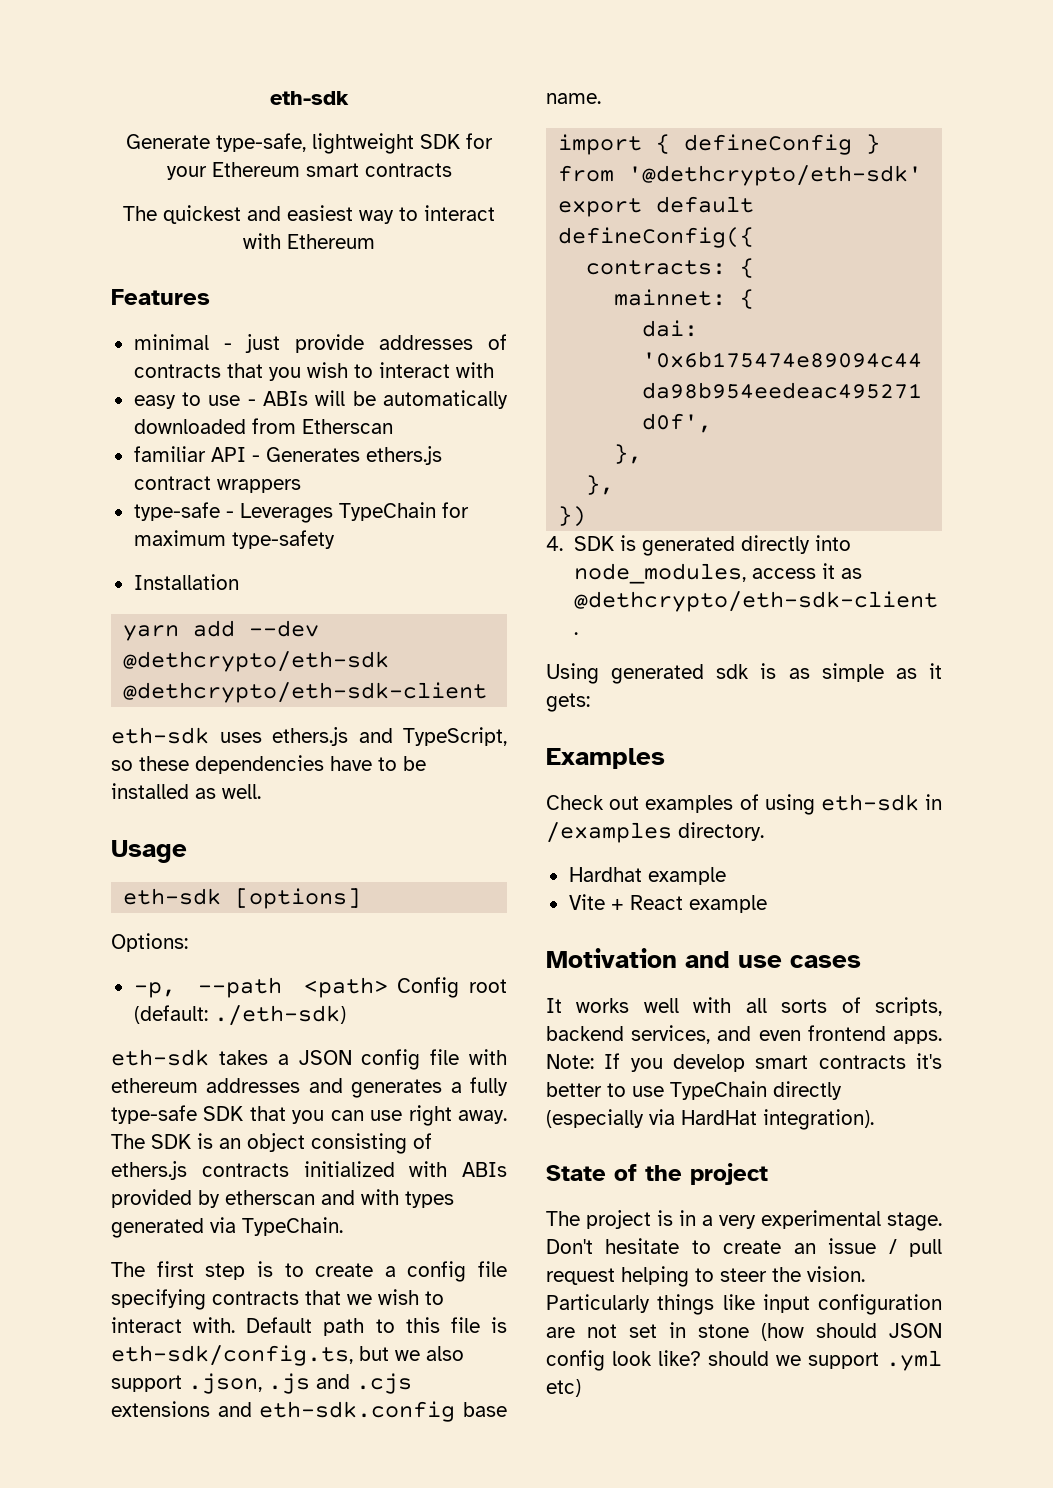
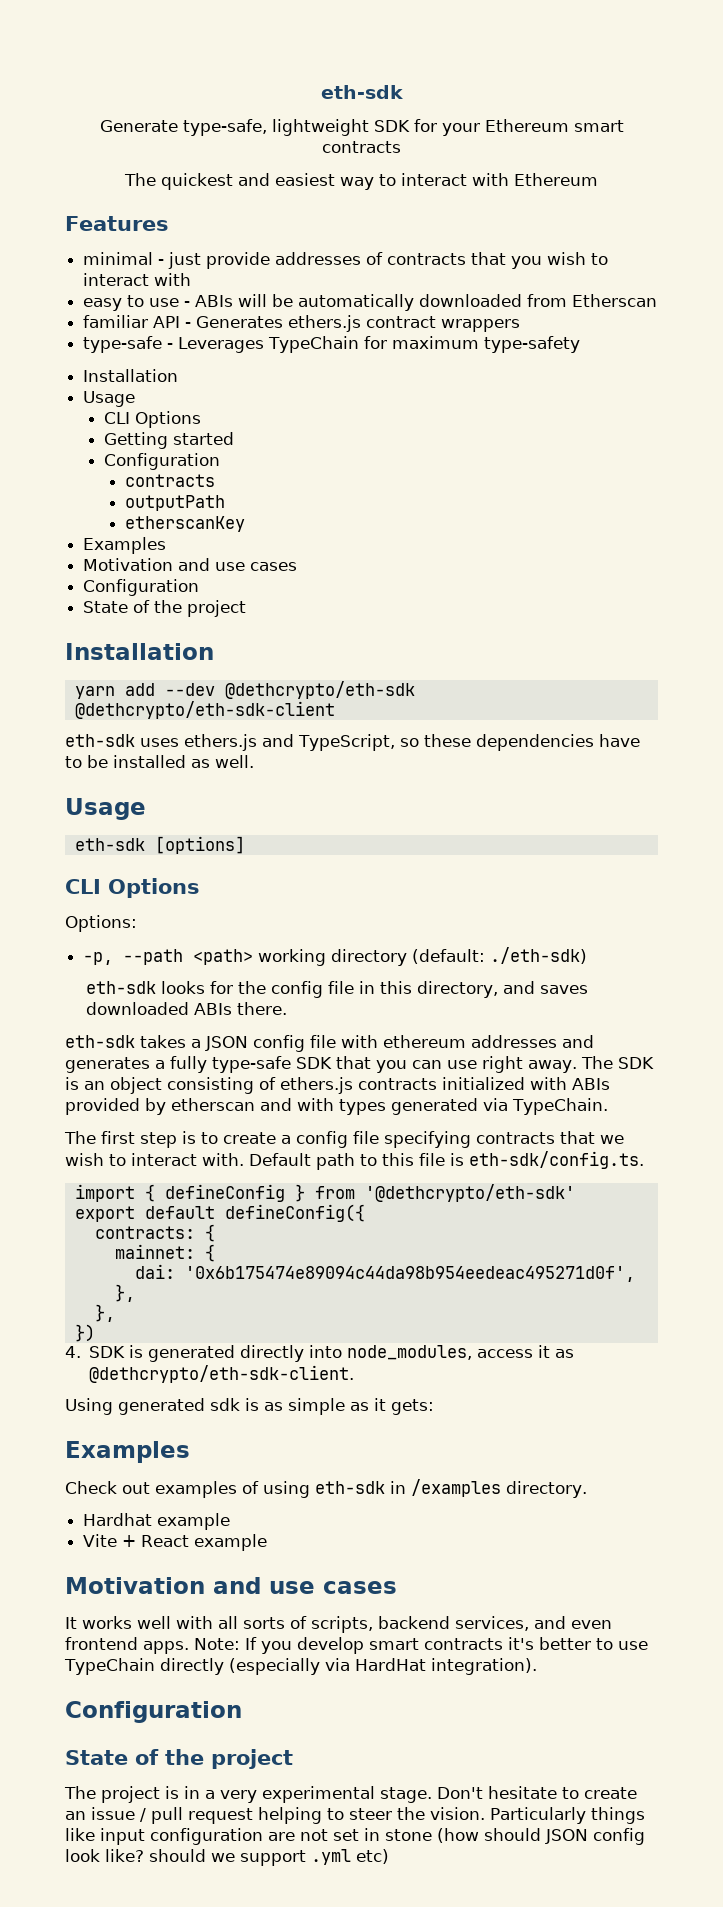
  type-safe - Leverages TypeChain for maximum type-safety
+ Installation
+ Usage
+ CLI Options
+ Getting started
+ Configuration
+ contracts
+ outputPath
+ etherscanKey
+ Examples
+ Motivation and use cases
+ Configuration
+ State of the project
  eth-sdk [options]
+ CLI Options
- -p, --path <path> Config root (default: ./eth-sdk)
+ -p, --path <path> working directory (default: ./eth-sdk)
+ eth-sdk looks for the config file in this directory, and saves downloaded ABIs there.
- Default path to this file is eth-sdk/config.ts, but we also support .json, .js and .cjs extensions and eth-sdk.config base name.
+ Default path to this file is eth-sdk/config.ts.
  Note: If you develop smart contracts it's better to use TypeChain directly (especially via HardHat integration).
+ Configuration

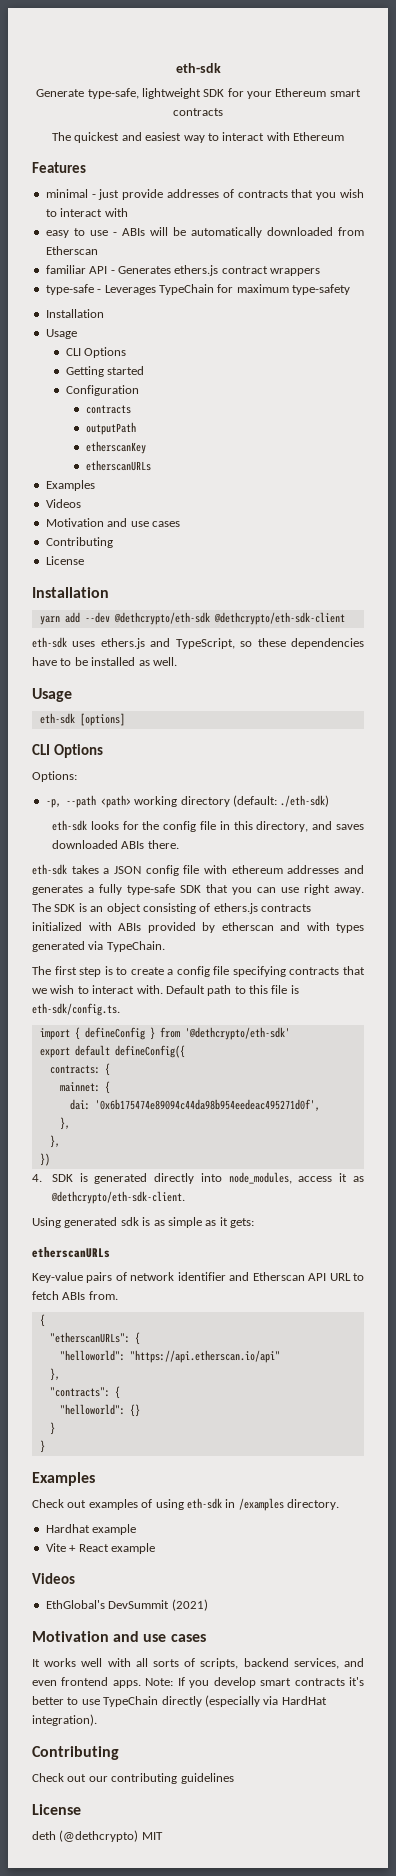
  etherscanKey
+ etherscanURLs
  Examples
+ Videos
  Motivation and use cases
- Configuration
- State of the project
+ Contributing
+ License
  Using generated sdk is as simple as it gets:
+ etherscanURLs
+ Key-value pairs of network identifier and Etherscan API URL to fetch ABIs from.
+ {
+ "etherscanURLs": {
+ "helloworld": "https://api.etherscan.io/api"
+ },
+ "contracts": {
+ "helloworld": {}
+ }
+ }
  Vite + React example
+ Videos
+ EthGlobal's DevSummit (2021)
  Note: If you develop smart contracts it's better to use TypeChain directly (especially via HardHat integration).
- Configuration
- State of the project
- The project is in a very experimental stage. Don't hesitate to create an issue / pull request helping to steer the vision. Particularly things like input configuration are not set in stone (how should JSON config look like? should we support .yml etc)
+ Contributing
+ Check out our contributing guidelines
+ License
+ deth (@dethcrypto) MIT

